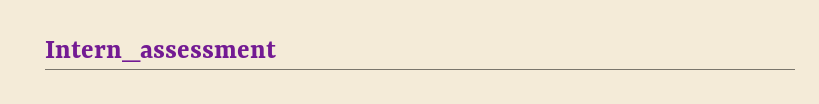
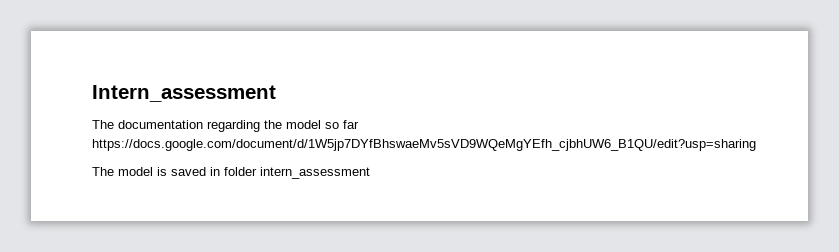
+ The documentation regarding the model so far https://docs.google.com/document/d/1W5jp7DYfBhswaeMv5sVD9WQeMgYEfh_cjbhUW6_B1QU/edit?usp=sharing
+ The model is saved in folder intern_assessment

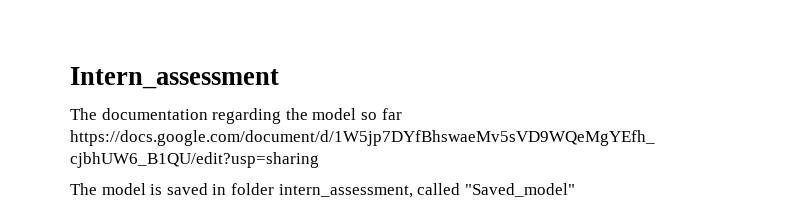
- The model is saved in folder intern_assessment
+ The model is saved in folder intern_assessment, called "Saved_model"

